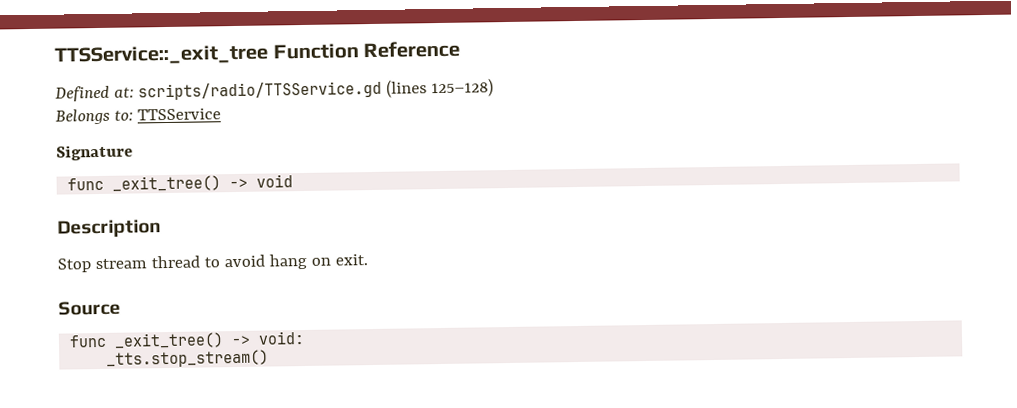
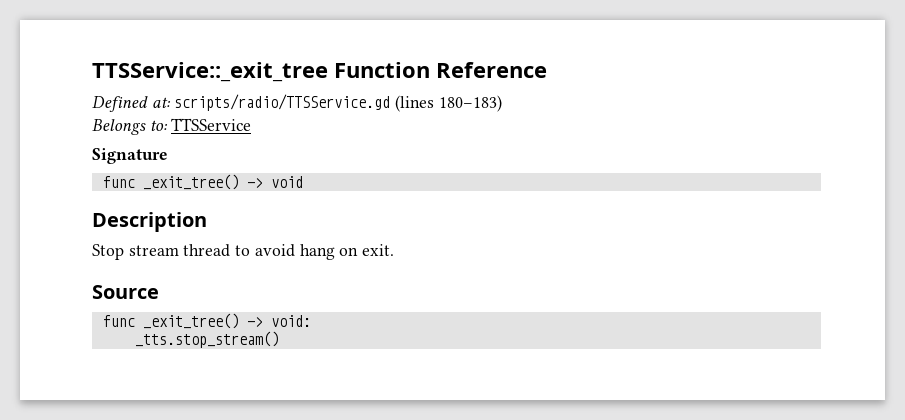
- Defined at: scripts/radio/TTSService.gd (lines 125–128)
+ Defined at: scripts/radio/TTSService.gd (lines 180–183)

